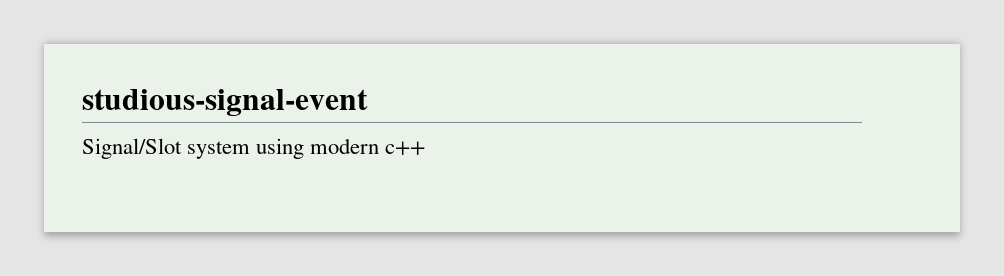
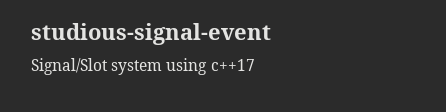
- Signal/Slot system using modern c++
+ Signal/Slot system using c++17

